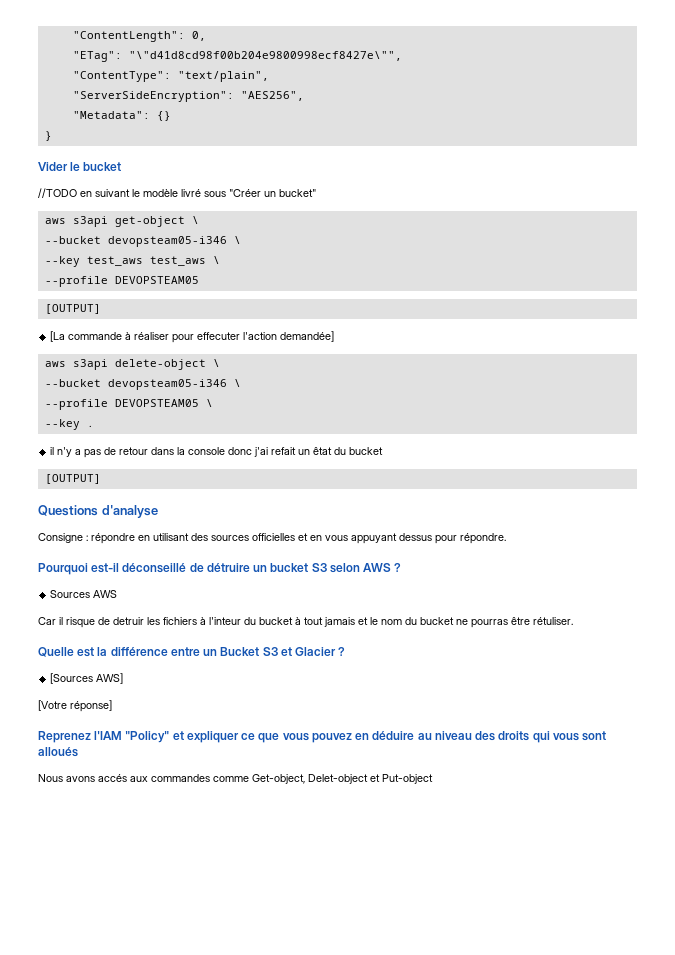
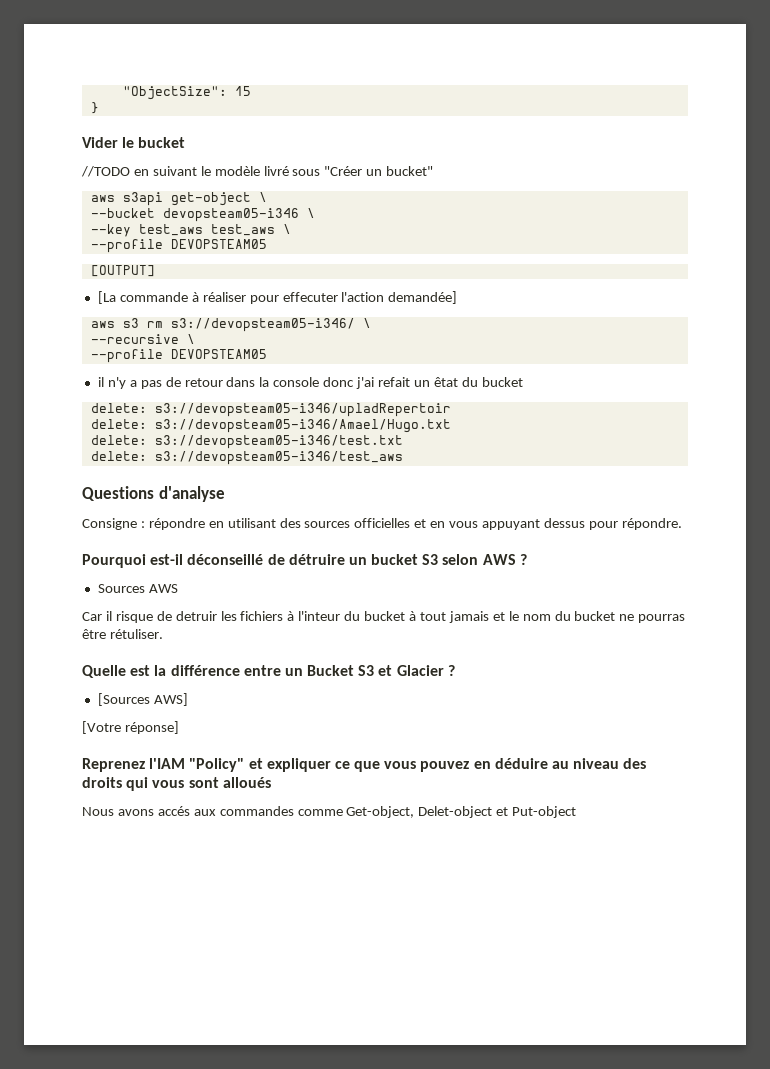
- "ContentLength": 0,
- "ETag": "\"d41d8cd98f00b204e9800998ecf8427e\"",
- "ContentType": "text/plain",
- "ServerSideEncryption": "AES256",
- "Metadata": {}
+ "ObjectSize": 15
- aws s3api delete-object \
- --bucket devopsteam05-i346 \
- --profile DEVOPSTEAM05 \
- --key .
+ aws s3 rm s3://devopsteam05-i346/ \
+ --recursive \
+ --profile DEVOPSTEAM05
  il n'y a pas de retour dans la console donc j'ai refait un êtat du bucket
- [OUTPUT]
+ delete: s3://devopsteam05-i346/upladRepertoir
+ delete: s3://devopsteam05-i346/Amael/Hugo.txt
+ delete: s3://devopsteam05-i346/test.txt
+ delete: s3://devopsteam05-i346/test_aws

